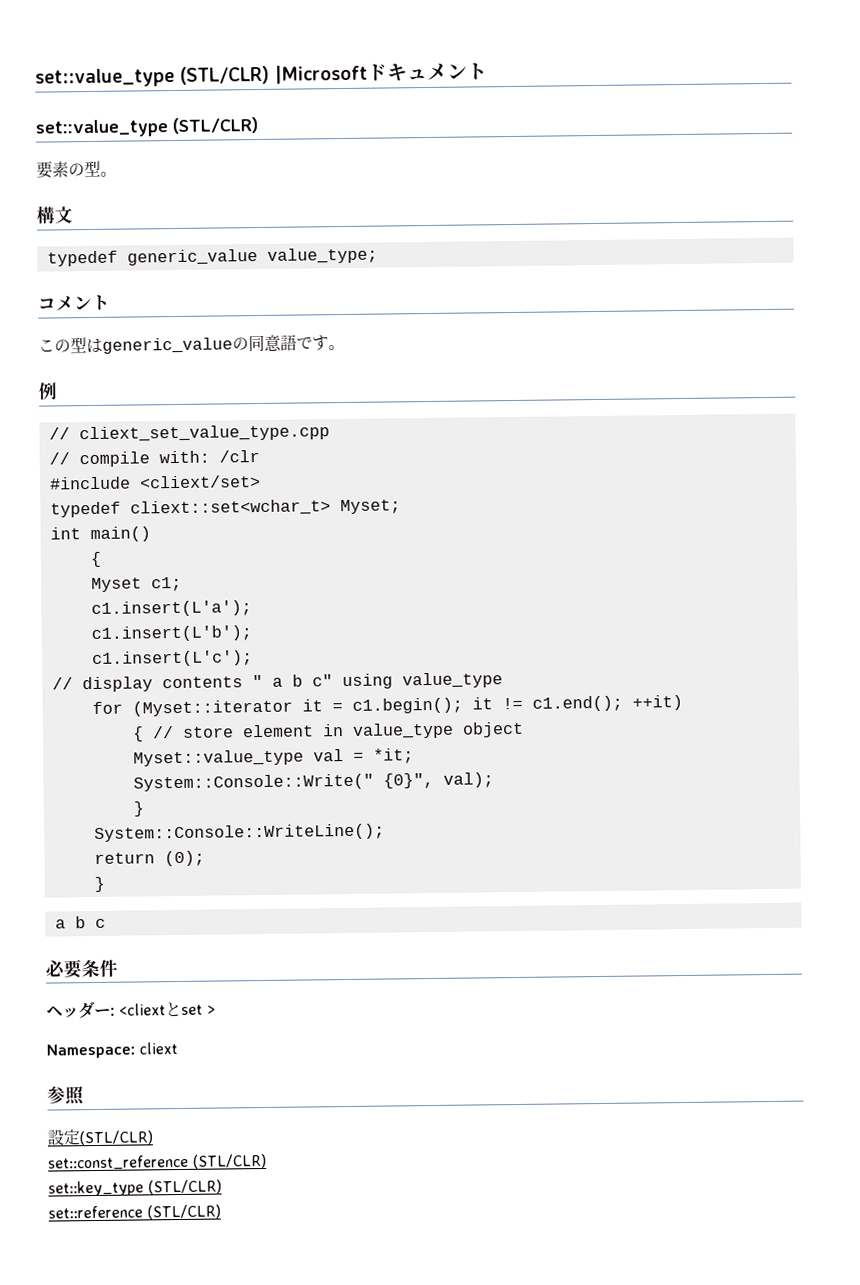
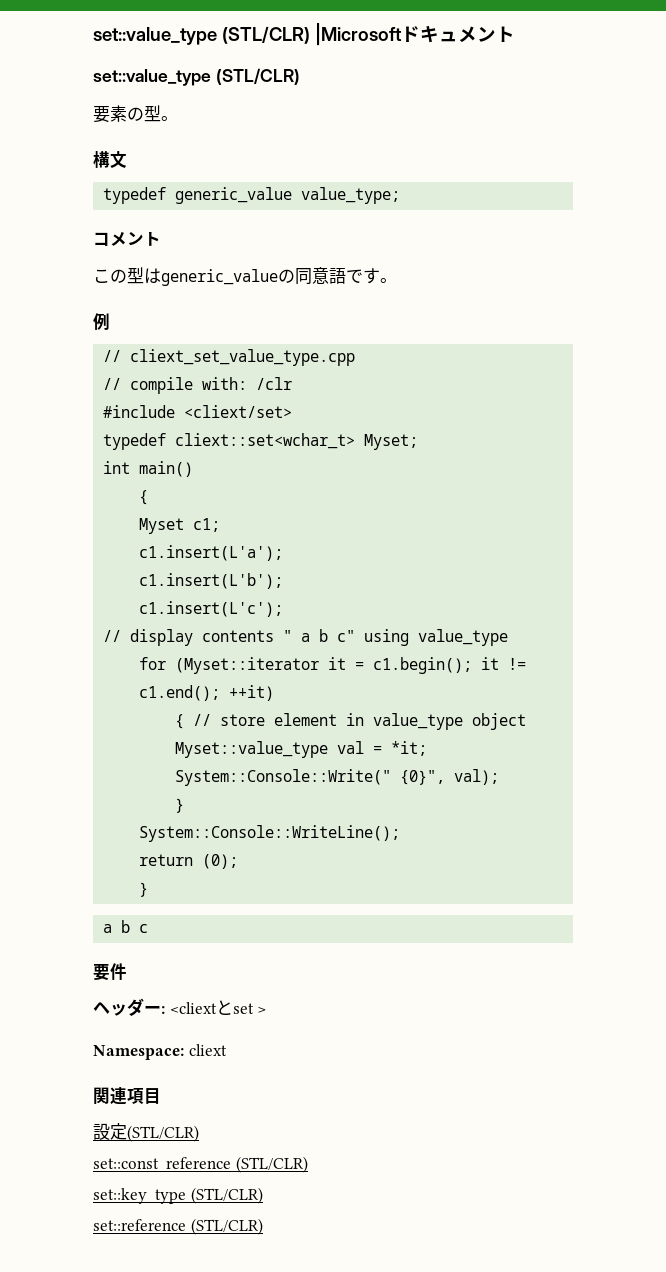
- 必要条件
+ 要件
- 参照
+ 関連項目

